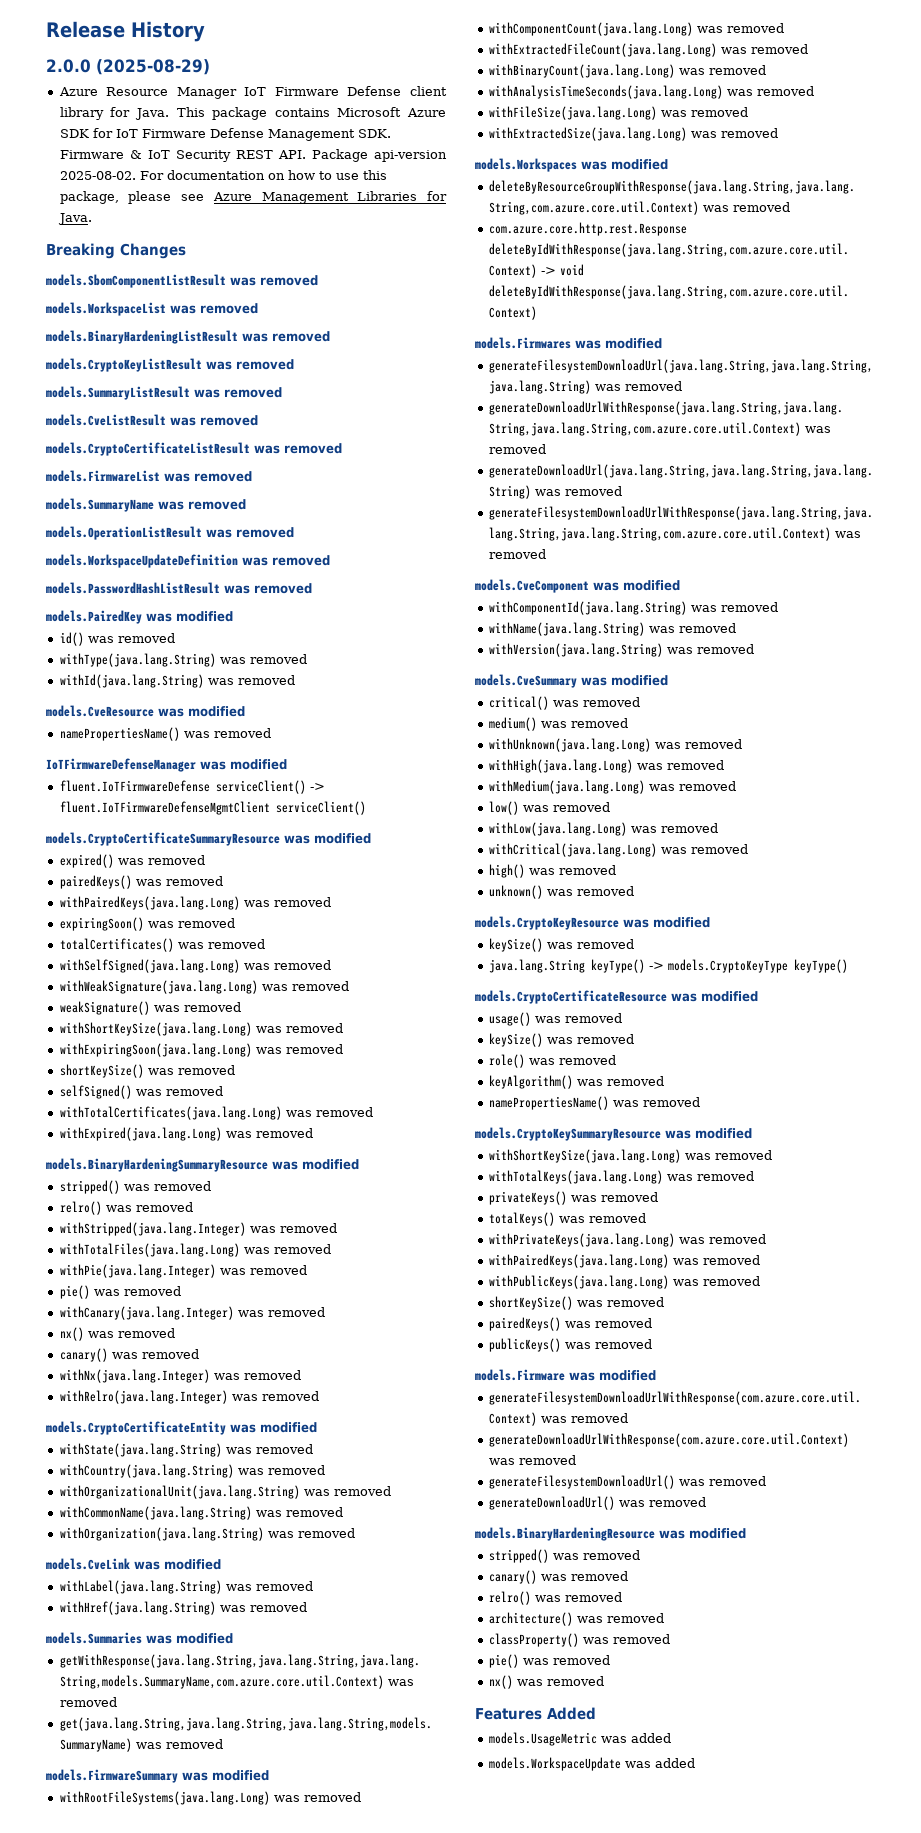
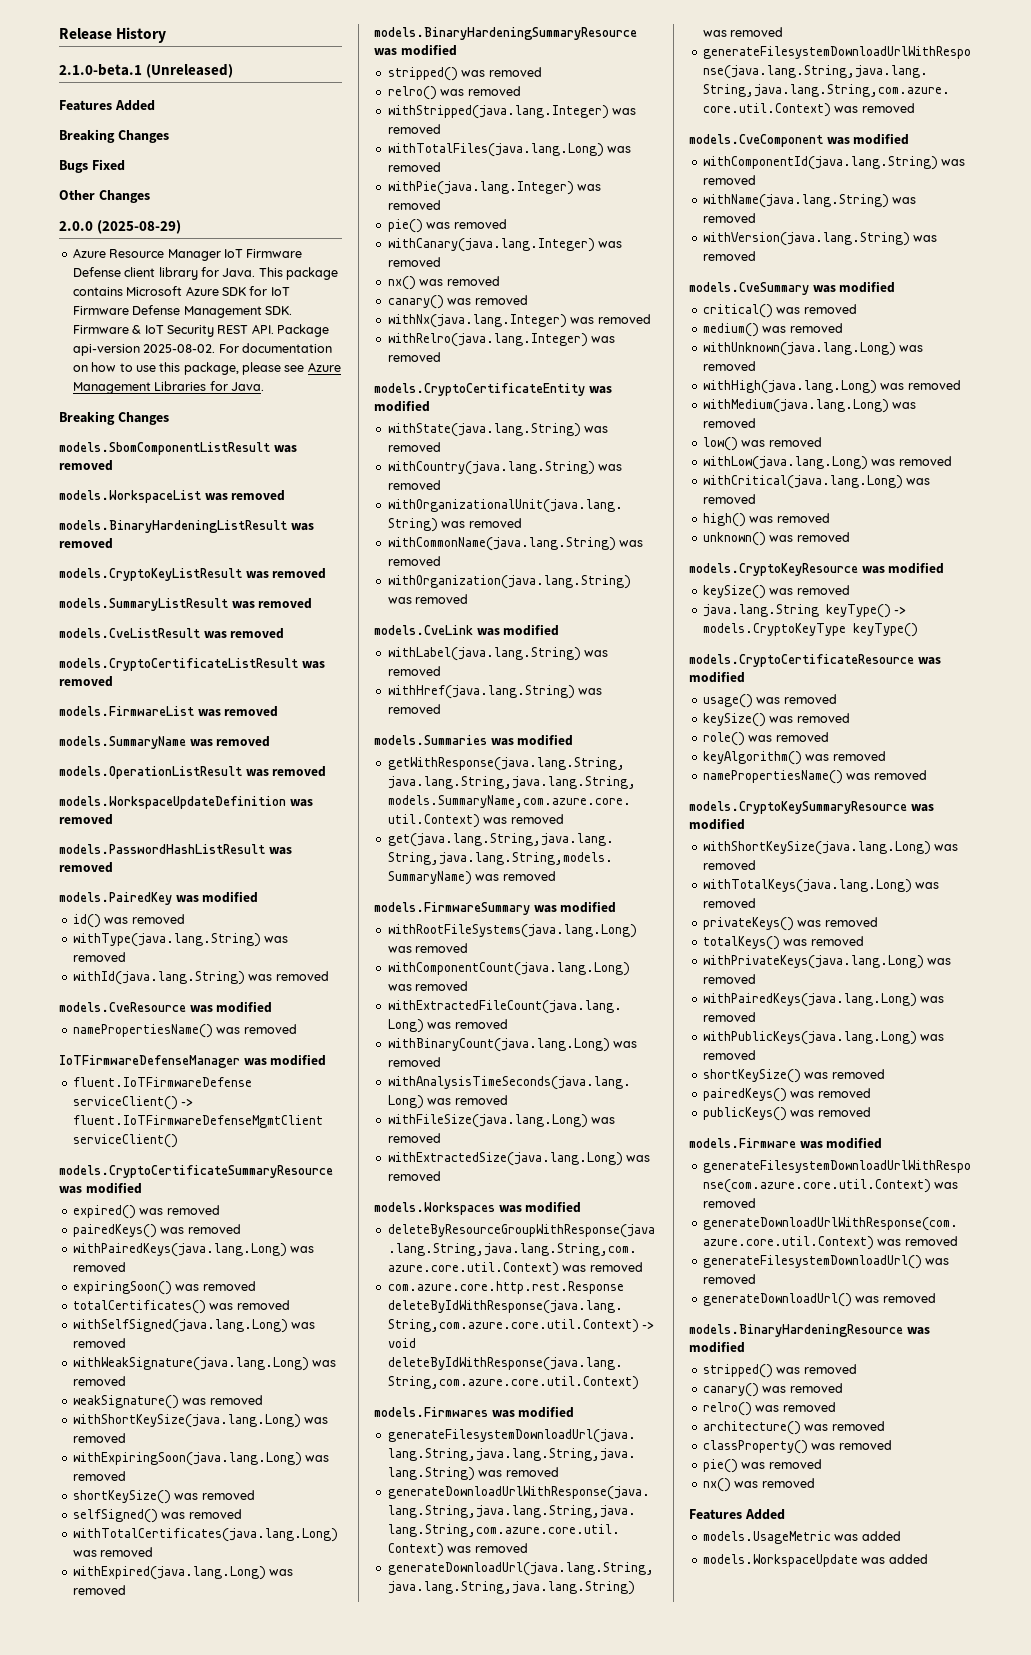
+ 2.1.0-beta.1 (Unreleased)
+ Features Added
+ Breaking Changes
+ Bugs Fixed
+ Other Changes

